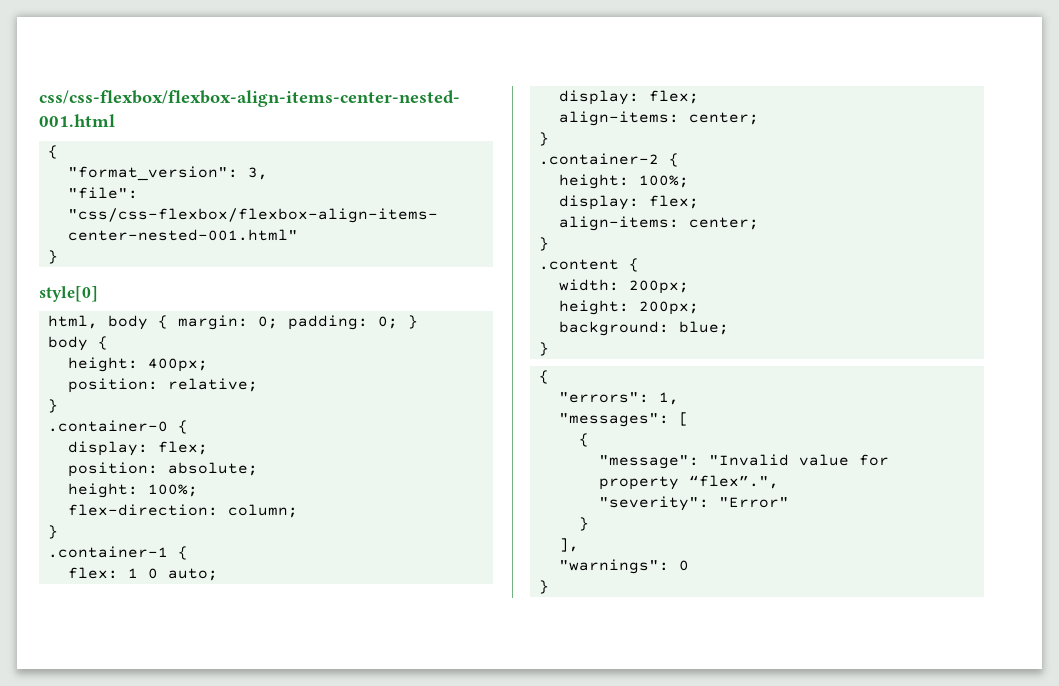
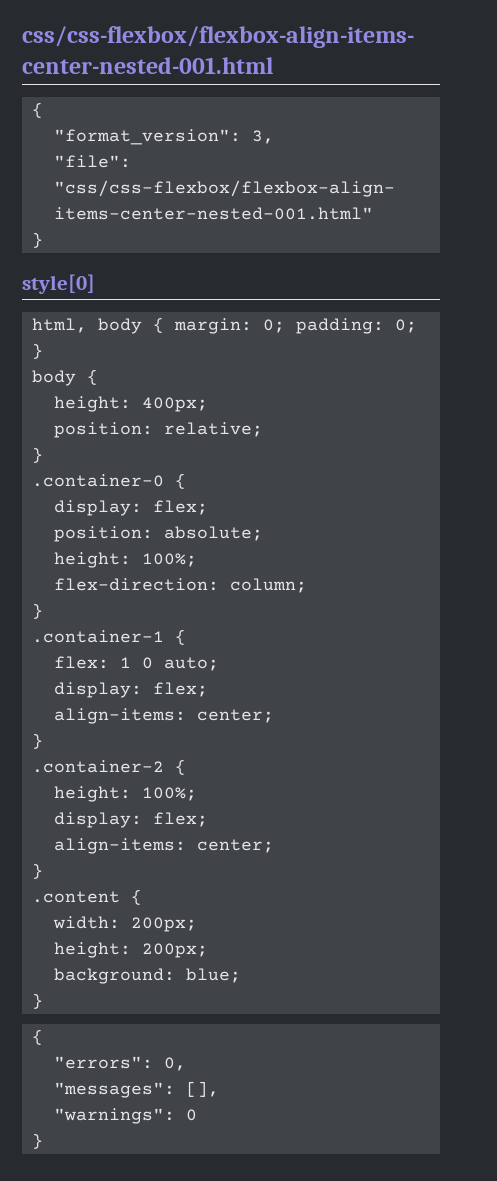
- "errors": 1,
+ "errors": 0,
- "messages": [
- {
- "message": "Invalid value for property “flex”.",
- "severity": "Error"
- }
- ],
+ "messages": [],

